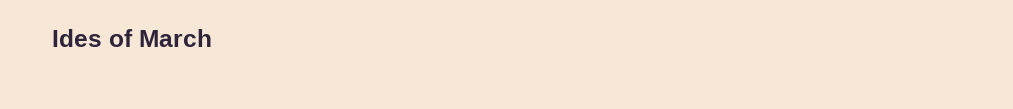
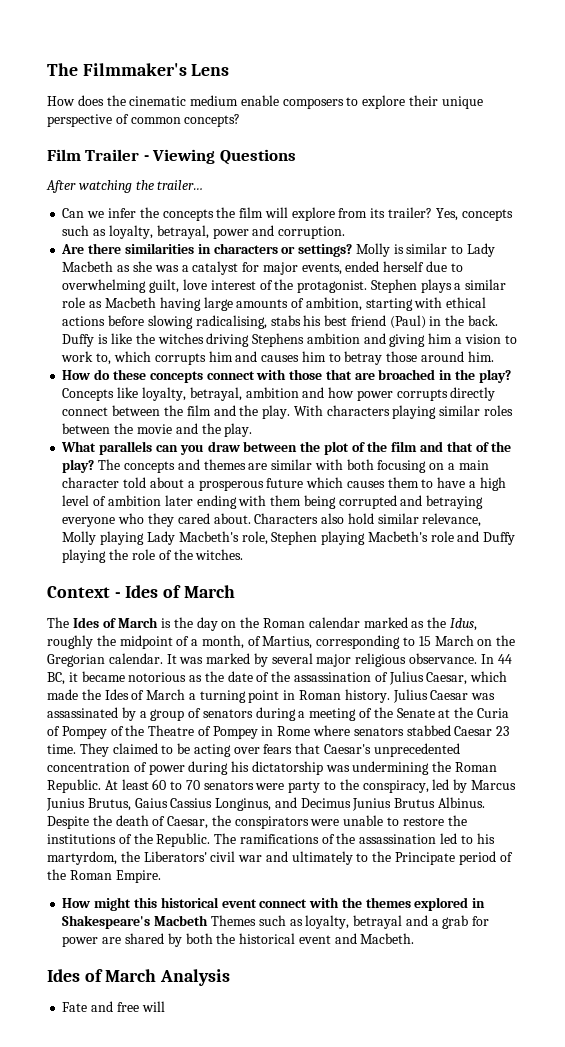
- Ides of March
+ The Filmmaker's Lens
+ How does the cinematic medium enable composers to explore their unique perspective of common concepts?
+ Film Trailer - Viewing Questions
+ After watching the trailer…
+ Can we infer the concepts the film will explore from its trailer? Yes, concepts such as loyalty, betrayal, power and corruption.
+ Are there similarities in characters or settings? Molly is similar to Lady Macbeth as she was a catalyst for major events, ended herself due to overwhelming guilt, love interest of the protagonist. Stephen plays a similar role as Macbeth having large amounts of ambition, starting with ethical actions before slowing radicalising, stabs his best friend (Paul) in the back. Duffy is like the witches driving Stephens ambition and giving him a vision to work to, which corrupts him and causes him to betray those around him.
+ How do these concepts connect with those that are broached in the play? Concepts like loyalty, betrayal, ambition and how power corrupts directly connect between the film and the play. With characters playing similar roles between the movie and the play.
+ What parallels can you draw between the plot of the film and that of the play? The concepts and themes are similar with both focusing on a main character told about a prosperous future which causes them to have a high level of ambition later ending with them being corrupted and betraying everyone who they cared about. Characters also hold similar relevance, Molly playing Lady Macbeth's role, Stephen playing Macbeth's role and Duffy playing the role of the witches.
+ Context - Ides of March
+ The Ides of March is the day on the Roman calendar marked as the Idus, roughly the midpoint of a month, of Martius, corresponding to 15 March on the Gregorian calendar. It was marked by several major religious observance. In 44 BC, it became notorious as the date of the assassination of Julius Caesar, which made the Ides of March a turning point in Roman history. Julius Caesar was assassinated by a group of senators during a meeting of the Senate at the Curia of Pompey of the Theatre of Pompey in Rome where senators stabbed Caesar 23 time. They claimed to be acting over fears that Caesar's unprecedented concentration of power during his dictatorship was undermining the Roman Republic. At least 60 to 70 senators were party to the conspiracy, led by Marcus Junius Brutus, Gaius Cassius Longinus, and Decimus Junius Brutus Albinus. Despite the death of Caesar, the conspirators were unable to restore the institutions of the Republic. The ramifications of the assassination led to his martyrdom, the Liberators' civil war and ultimately to the Principate period of the Roman Empire.
+ How might this historical event connect with the themes explored in Shakespeare's Macbeth Themes such as loyalty, betrayal and a grab for power are shared by both the historical event and Macbeth.
+ Ides of March Analysis
+ Fate and free will

